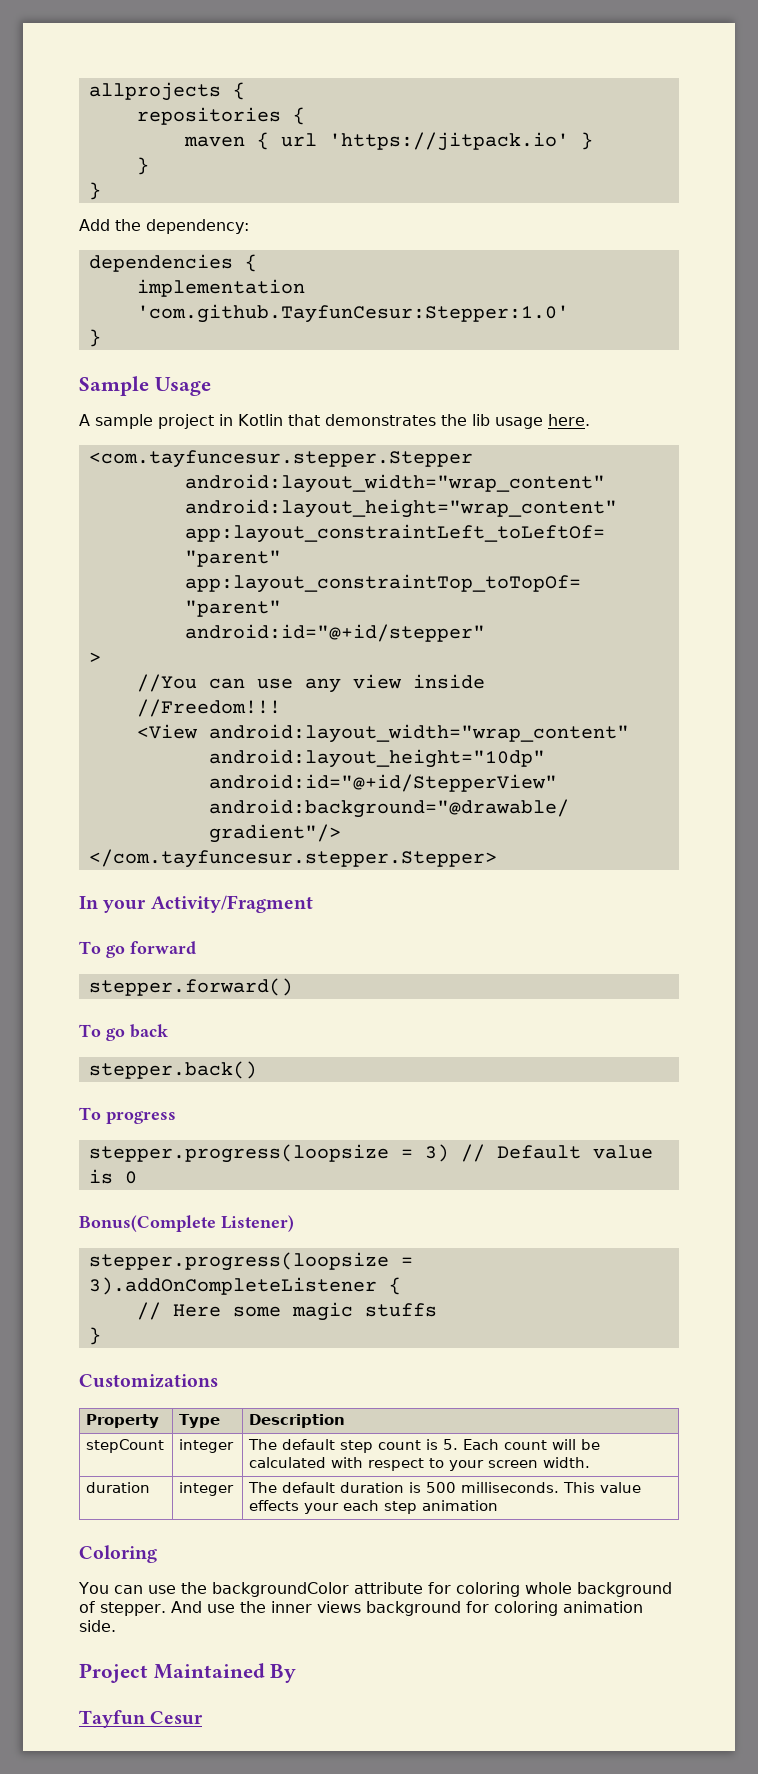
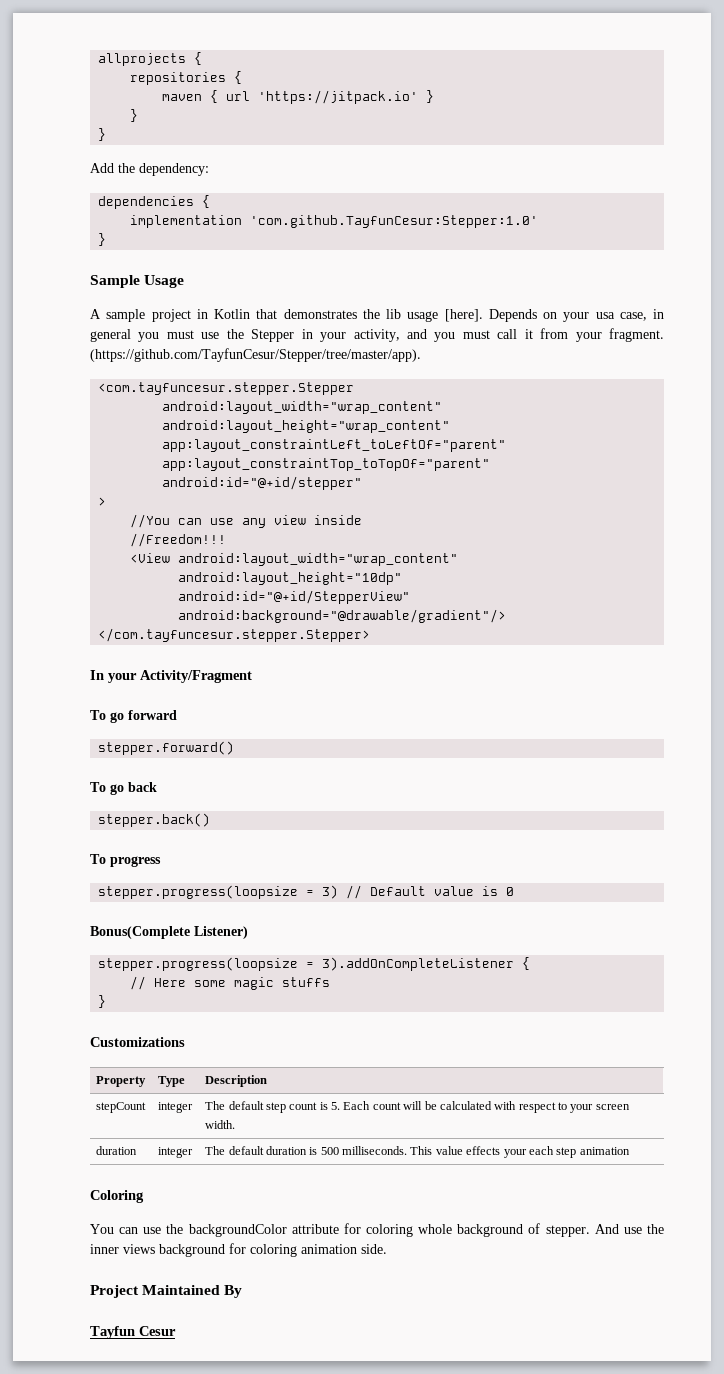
- A sample project in Kotlin that demonstrates the lib usage here.
+ A sample project in Kotlin that demonstrates the lib usage [here]. Depends on your usa case, in general you must use the Stepper in your activity, and you must call it from your fragment. (https://github.com/TayfunCesur/Stepper/tree/master/app).

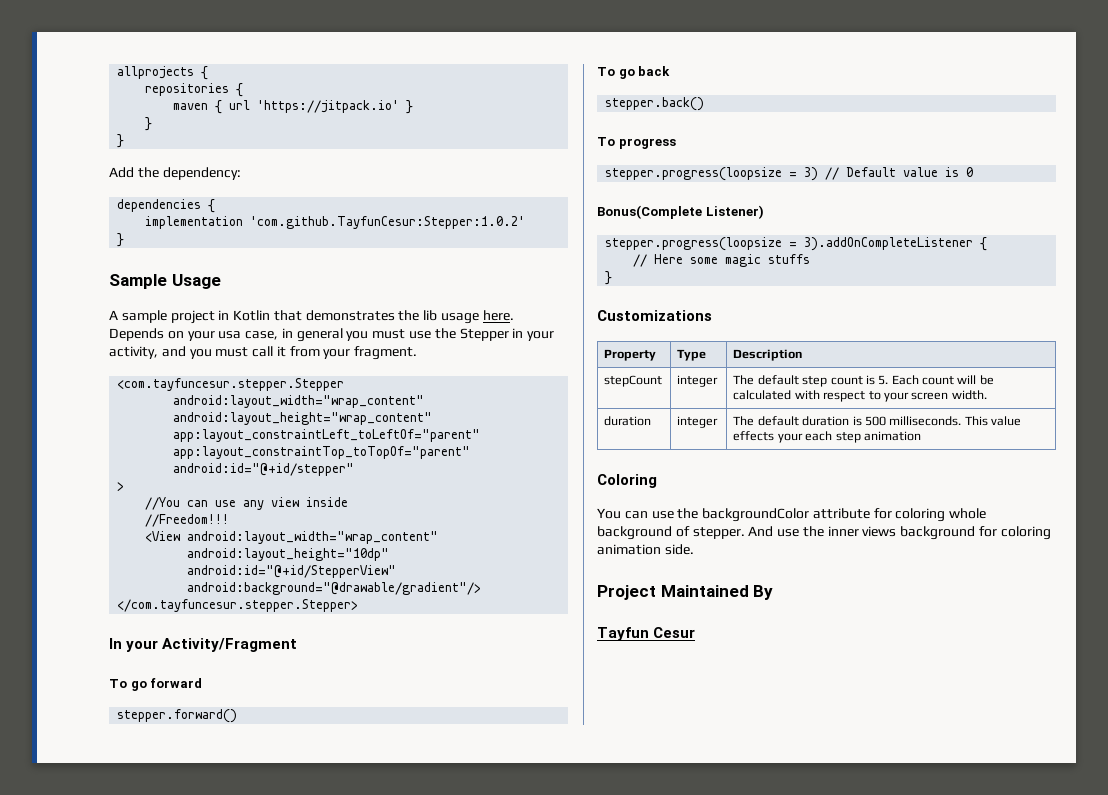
- implementation 'com.github.TayfunCesur:Stepper:1.0'
+ implementation 'com.github.TayfunCesur:Stepper:1.0.2'
- A sample project in Kotlin that demonstrates the lib usage [here].
+ A sample project in Kotlin that demonstrates the lib usage here.
- (https://github.com/TayfunCesur/Stepper/tree/master/app).

